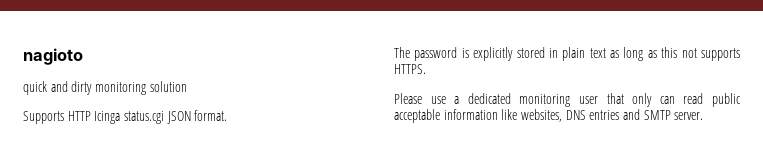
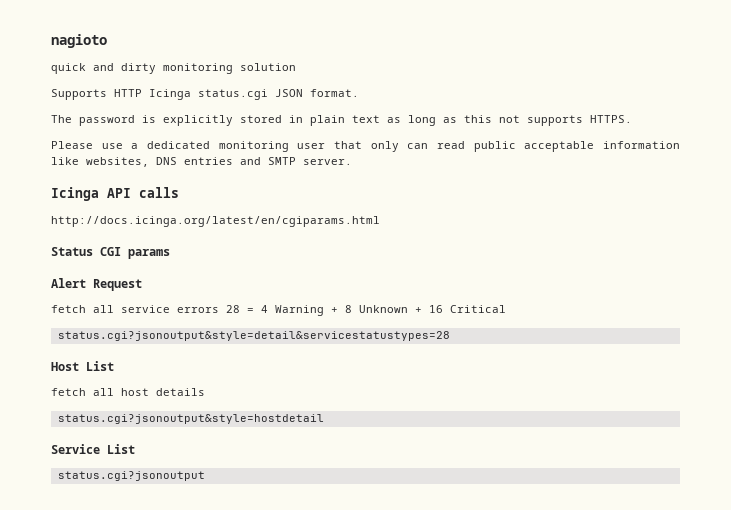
+ Icinga API calls
+ http://docs.icinga.org/latest/en/cgiparams.html
+ Status CGI params
+ Alert Request
+ fetch all service errors 28 = 4 Warning + 8 Unknown + 16 Critical
+ status.cgi?jsonoutput&style=detail&servicestatustypes=28
+ Host List
+ fetch all host details
+ status.cgi?jsonoutput&style=hostdetail
+ Service List
+ status.cgi?jsonoutput

